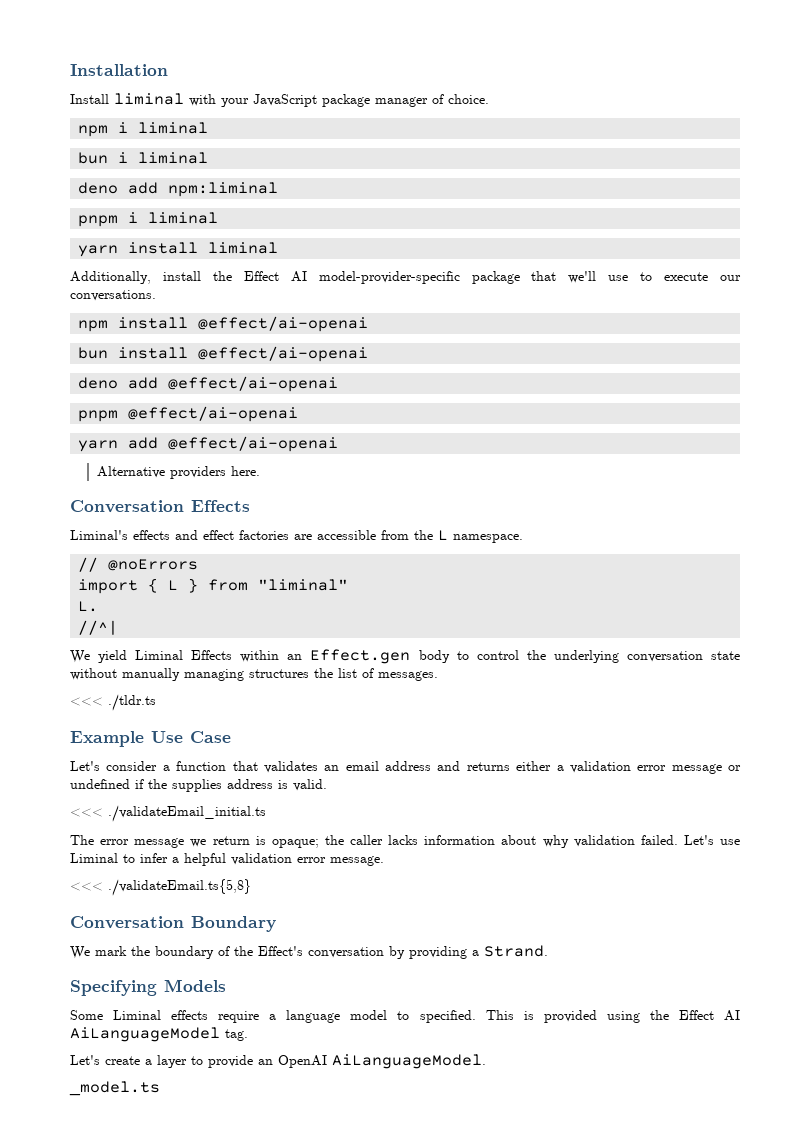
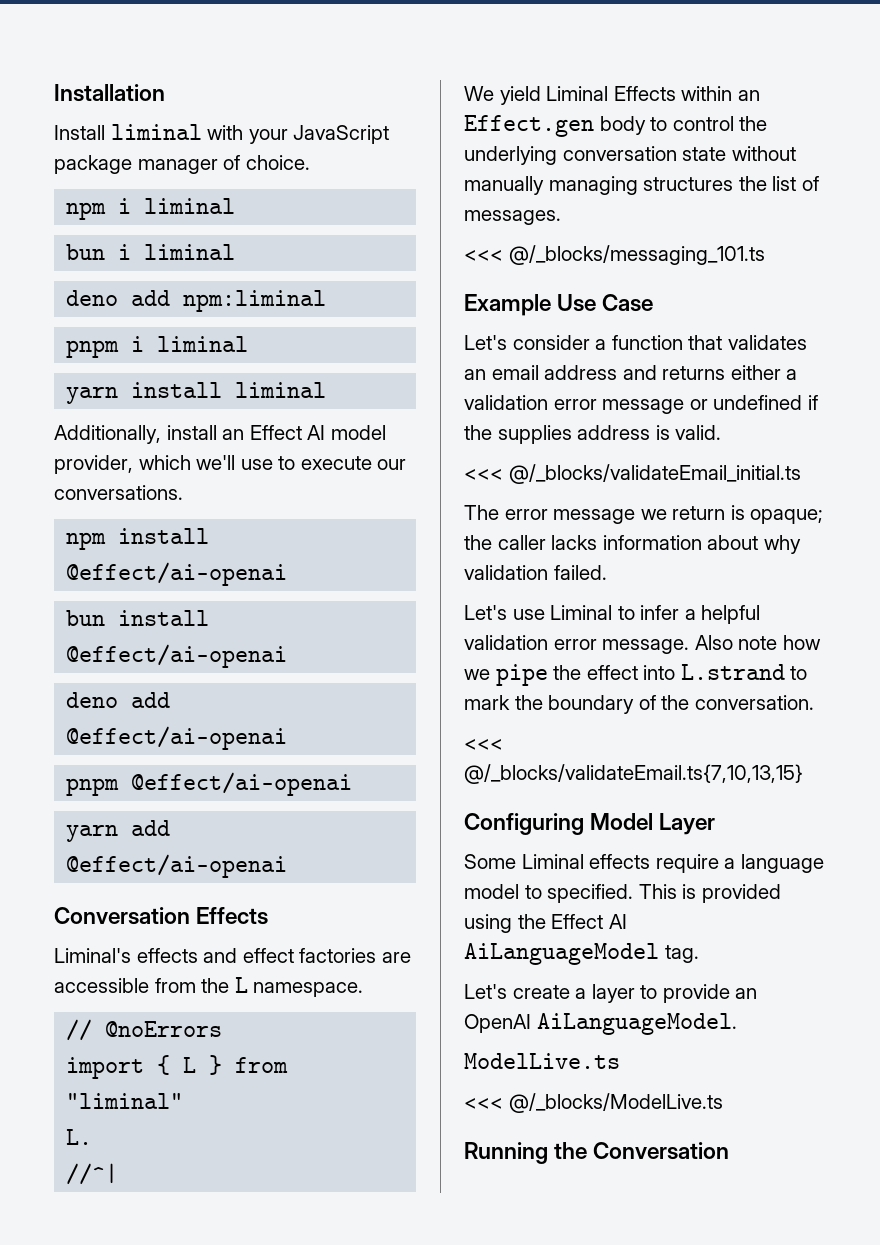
- Additionally, install the Effect AI model-provider-specific package that we'll use to execute our conversations.
+ Additionally, install an Effect AI model provider, which we'll use to execute our conversations.
- Alternative providers here.
- <<< ./tldr.ts
+ <<< @/_blocks/messaging_101.ts
- <<< ./validateEmail_initial.ts
+ <<< @/_blocks/validateEmail_initial.ts
- The error message we return is opaque; the caller lacks information about why validation failed. Let's use Liminal to infer a helpful validation error message.
- <<< ./validateEmail.ts{5,8}
- Conversation Boundary
- We mark the boundary of the Effect's conversation by providing a Strand.
- Specifying Models
+ The error message we return is opaque; the caller lacks information about why validation failed.
+ Let's use Liminal to infer a helpful validation error message. Also note how we pipe the effect into L.strand to mark the boundary of the conversation.
+ <<< @/_blocks/validateEmail.ts{7,10,13,15}
+ Configuring Model Layer
- _model.ts
+ ModelLive.ts
+ <<< @/_blocks/ModelLive.ts
+ Running the Conversation

